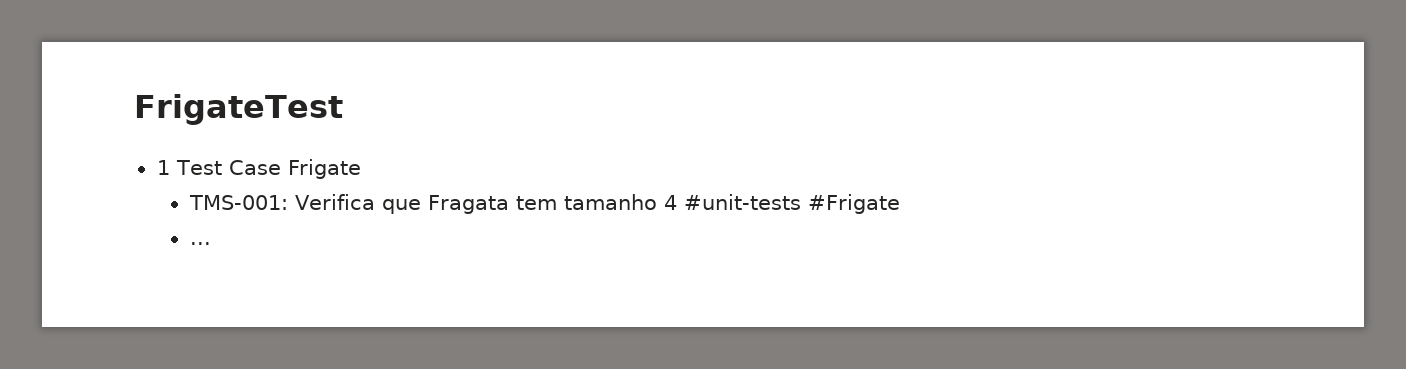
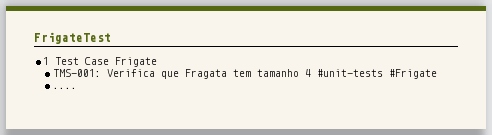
- ...
+ ....

